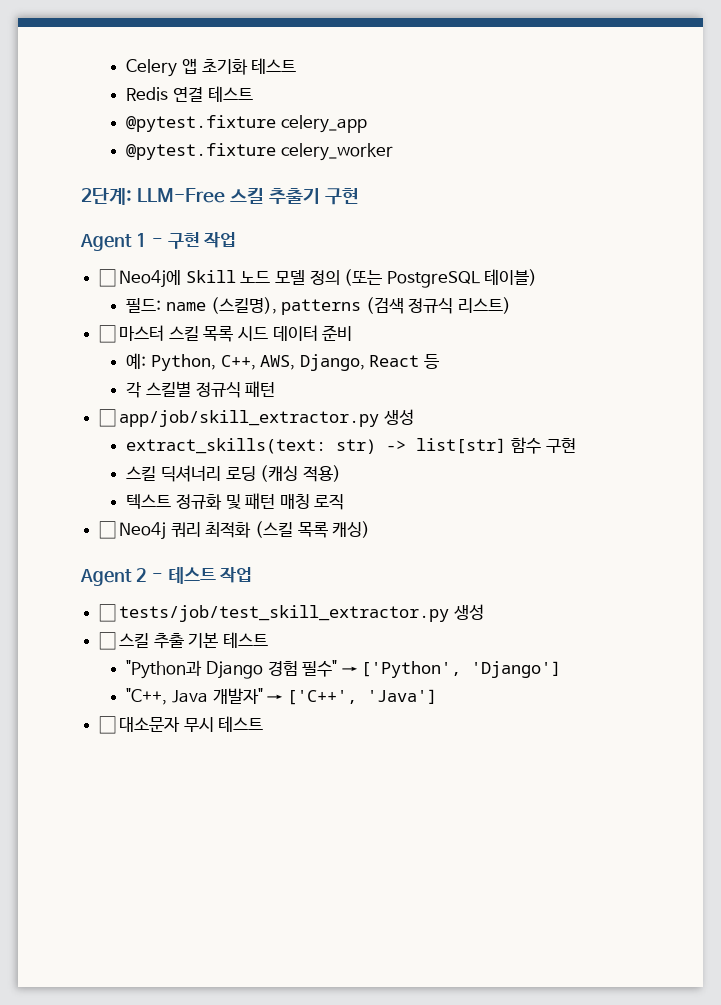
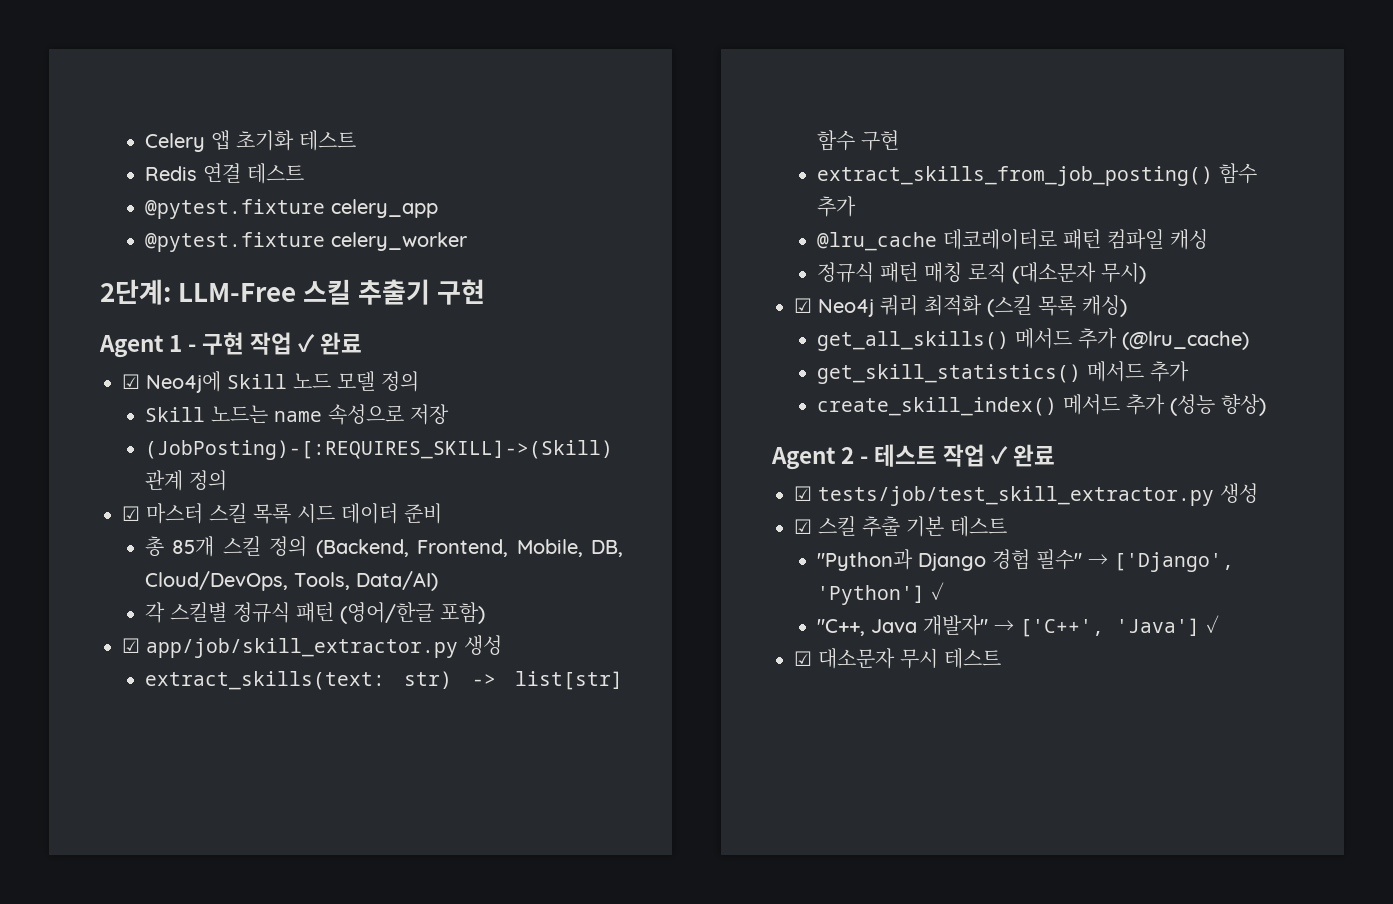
- Agent 1 - 구현 작업
- ☐ Neo4j에 Skill 노드 모델 정의 (또는 PostgreSQL 테이블)
- 필드: name (스킬명), patterns (검색 정규식 리스트)
- ☐ 마스터 스킬 목록 시드 데이터 준비
+ Agent 1 - 구현 작업 ✓ 완료
+ ☑ Neo4j에 Skill 노드 모델 정의
+ Skill 노드는 name 속성으로 저장
+ (JobPosting)-[:REQUIRES_SKILL]->(Skill) 관계 정의
+ ☑ 마스터 스킬 목록 시드 데이터 준비
- 예: Python, C++, AWS, Django, React 등
+ 총 85개 스킬 정의 (Backend, Frontend, Mobile, DB, Cloud/DevOps, Tools, Data/AI)
- 각 스킬별 정규식 패턴
- ☐ app/job/skill_extractor.py 생성
+ 각 스킬별 정규식 패턴 (영어/한글 포함)
+ ☑ app/job/skill_extractor.py 생성
- 스킬 딕셔너리 로딩 (캐싱 적용)
- 텍스트 정규화 및 패턴 매칭 로직
- ☐ Neo4j 쿼리 최적화 (스킬 목록 캐싱)
+ extract_skills_from_job_posting() 함수 추가
+ @lru_cache 데코레이터로 패턴 컴파일 캐싱
+ 정규식 패턴 매칭 로직 (대소문자 무시)
+ ☑ Neo4j 쿼리 최적화 (스킬 목록 캐싱)
+ get_all_skills() 메서드 추가 (@lru_cache)
+ get_skill_statistics() 메서드 추가
+ create_skill_index() 메서드 추가 (성능 향상)
- Agent 2 - 테스트 작업
- ☐ tests/job/test_skill_extractor.py 생성
+ Agent 2 - 테스트 작업 ✓ 완료
+ ☑ tests/job/test_skill_extractor.py 생성
- ☐ 스킬 추출 기본 테스트
+ ☑ 스킬 추출 기본 테스트
- "Python과 Django 경험 필수" → ['Python', 'Django']
+ "Python과 Django 경험 필수" → ['Django', 'Python'] ✓
- "C++, Java 개발자" → ['C++', 'Java']
- ☐ 대소문자 무시 테스트
+ "C++, Java 개발자" → ['C++', 'Java'] ✓
+ ☑ 대소문자 무시 테스트

